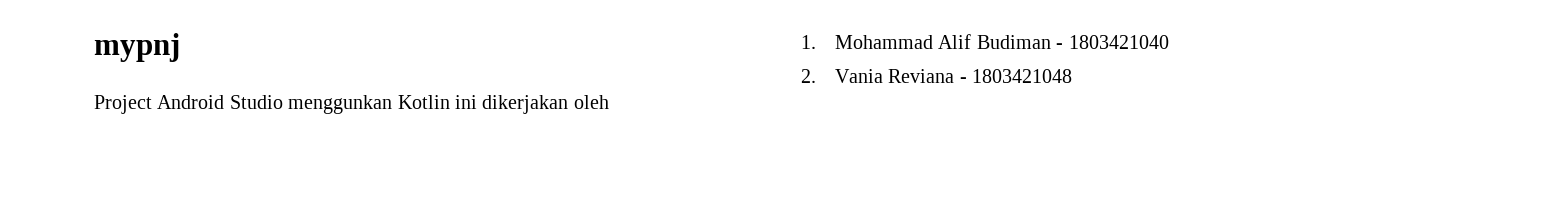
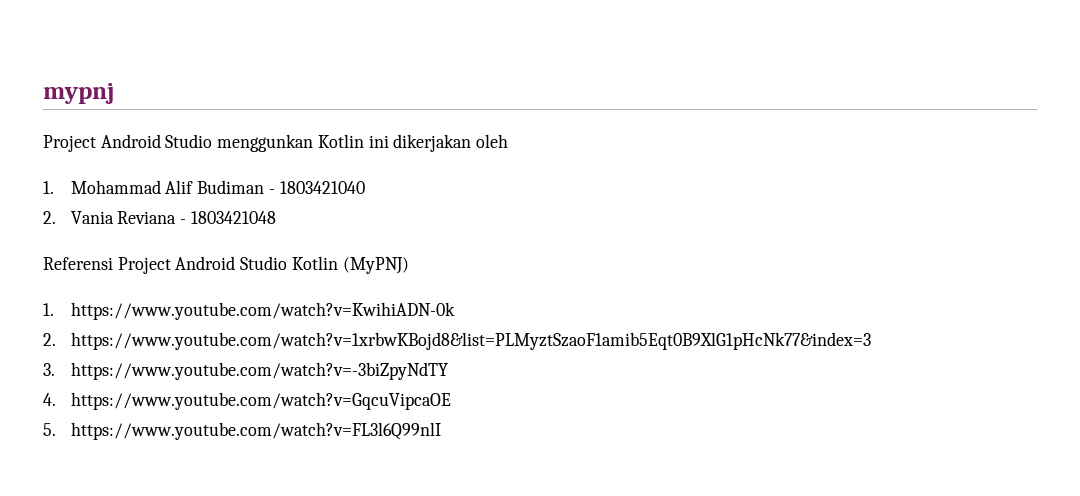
+ Referensi Project Android Studio Kotlin (MyPNJ)
+ 1. https://www.youtube.com/watch?v=KwihiADN-0k
+ 2. https://www.youtube.com/watch?v=1xrbwKBojd8&list=PLMyztSzaoF1amib5Eqt0B9XlG1pHcNk77&index=3
+ 3. https://www.youtube.com/watch?v=-3biZpyNdTY
+ 4. https://www.youtube.com/watch?v=GqcuVipcaOE
+ 5. https://www.youtube.com/watch?v=FL3l6Q99nlI

